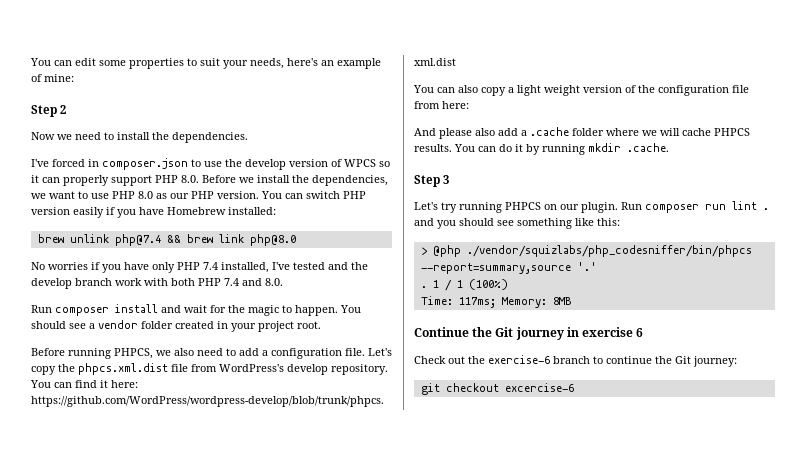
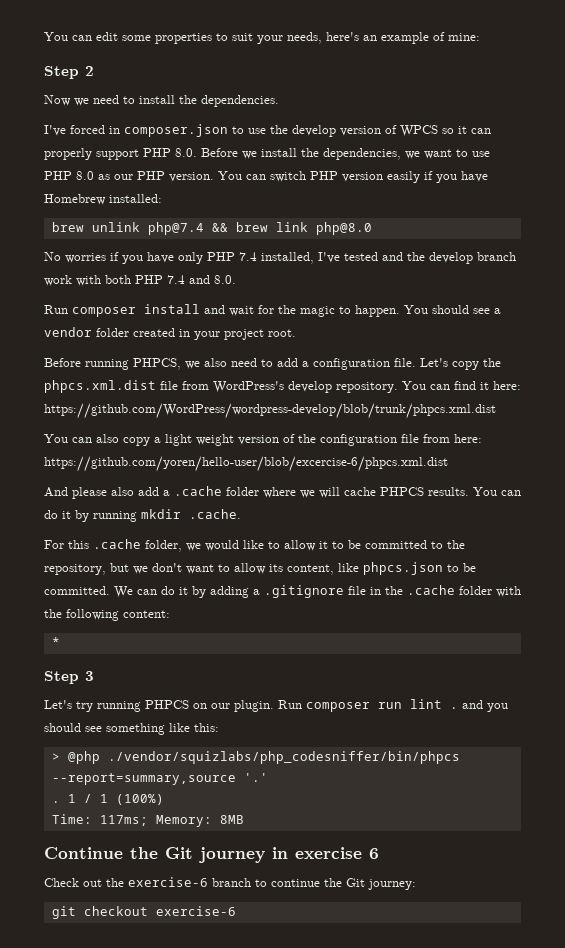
- You can also copy a light weight version of the configuration file from here:
+ You can also copy a light weight version of the configuration file from here: https://github.com/yoren/hello-user/blob/excercise-6/phpcs.xml.dist
+ For this .cache folder, we would like to allow it to be committed to the repository, but we don't want to allow its content, like phpcs.json to be committed. We can do it by adding a .gitignore file in the .cache folder with the following content:
+ *
- git checkout excercise-6
+ git checkout exercise-6

